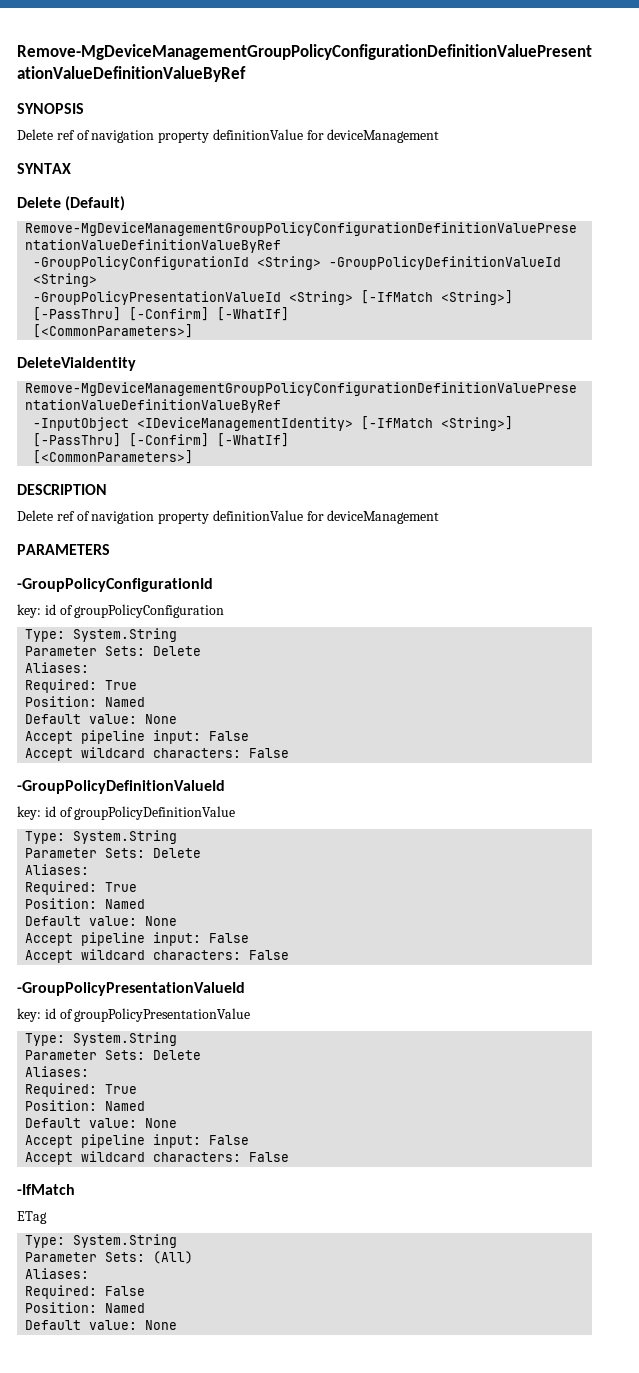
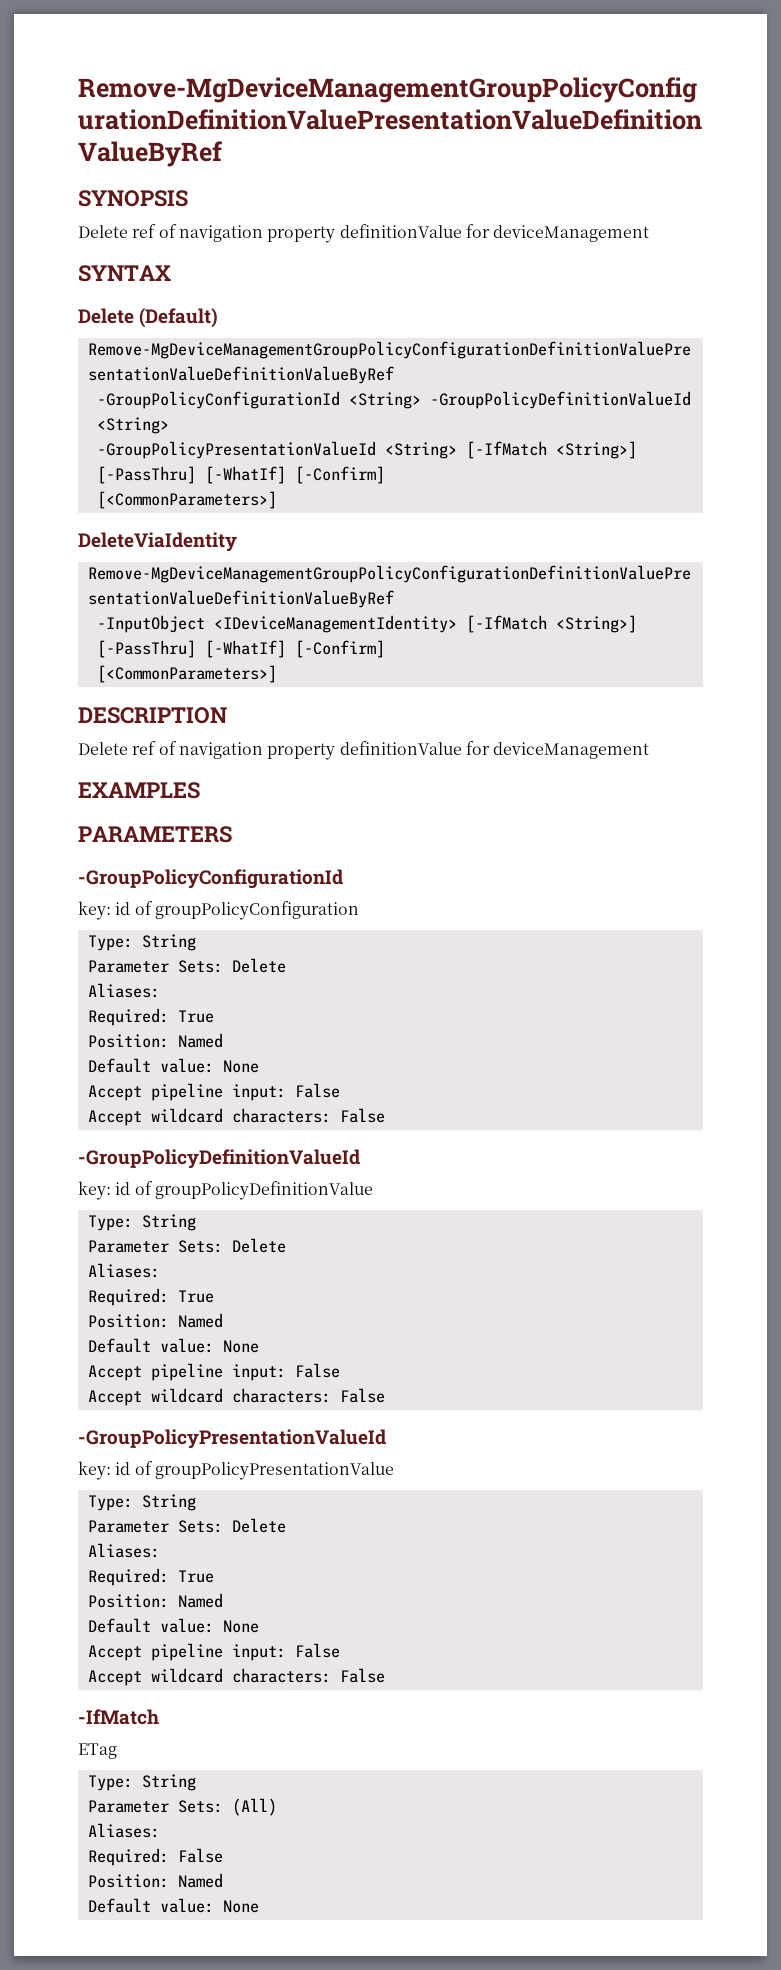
- -GroupPolicyPresentationValueId <String> [-IfMatch <String>] [-PassThru] [-Confirm] [-WhatIf]
+ -GroupPolicyPresentationValueId <String> [-IfMatch <String>] [-PassThru] [-WhatIf] [-Confirm]
- -InputObject <IDeviceManagementIdentity> [-IfMatch <String>] [-PassThru] [-Confirm] [-WhatIf]
+ -InputObject <IDeviceManagementIdentity> [-IfMatch <String>] [-PassThru] [-WhatIf] [-Confirm]
+ EXAMPLES
  key: id of groupPolicyConfiguration
- Type: System.String
+ Type: String
  key: id of groupPolicyDefinitionValue
- Type: System.String
+ Type: String
  key: id of groupPolicyPresentationValue
- Type: System.String
+ Type: String
  ETag
- Type: System.String
+ Type: String

